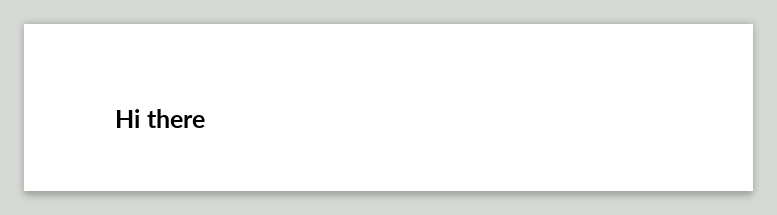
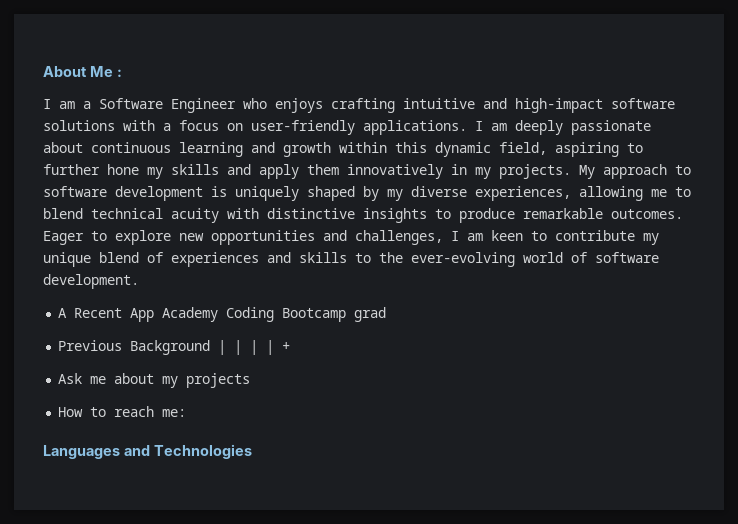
- Hi there
+ About Me :
+ I am a Software Engineer who enjoys crafting intuitive and high-impact software solutions with a focus on user-friendly applications. I am deeply passionate about continuous learning and growth within this dynamic field, aspiring to further hone my skills and apply them innovatively in my projects. My approach to software development is uniquely shaped by my diverse experiences, allowing me to blend technical acuity with distinctive insights to produce remarkable outcomes. Eager to explore new opportunities and challenges, I am keen to contribute my unique blend of experiences and skills to the ever-evolving world of software development.
+ A Recent App Academy Coding Bootcamp grad
+ Previous Background | | | | +
+ Ask me about my projects
+ How to reach me:
+ Languages and Technologies

